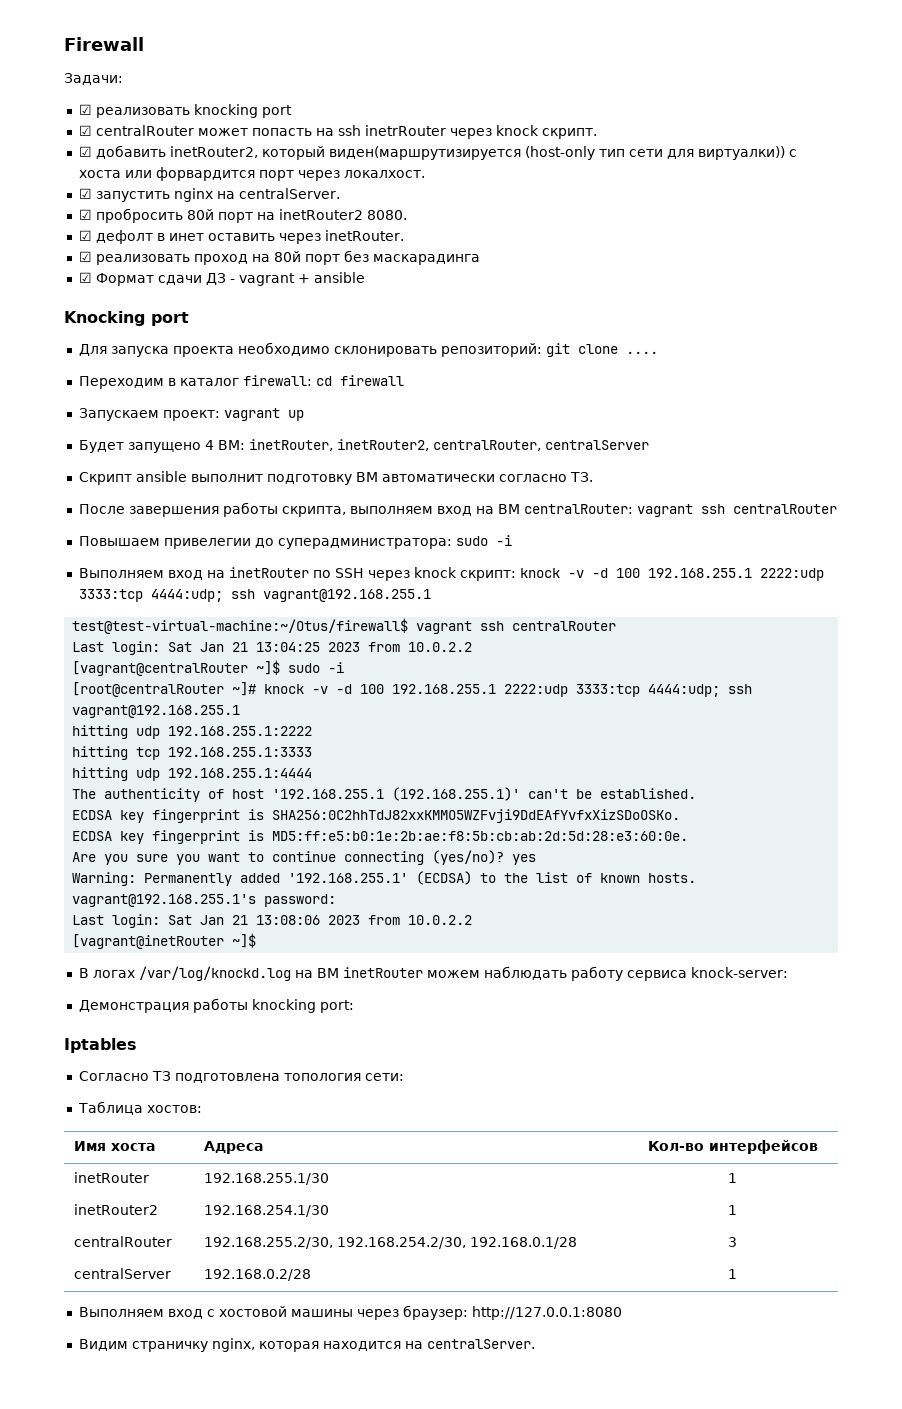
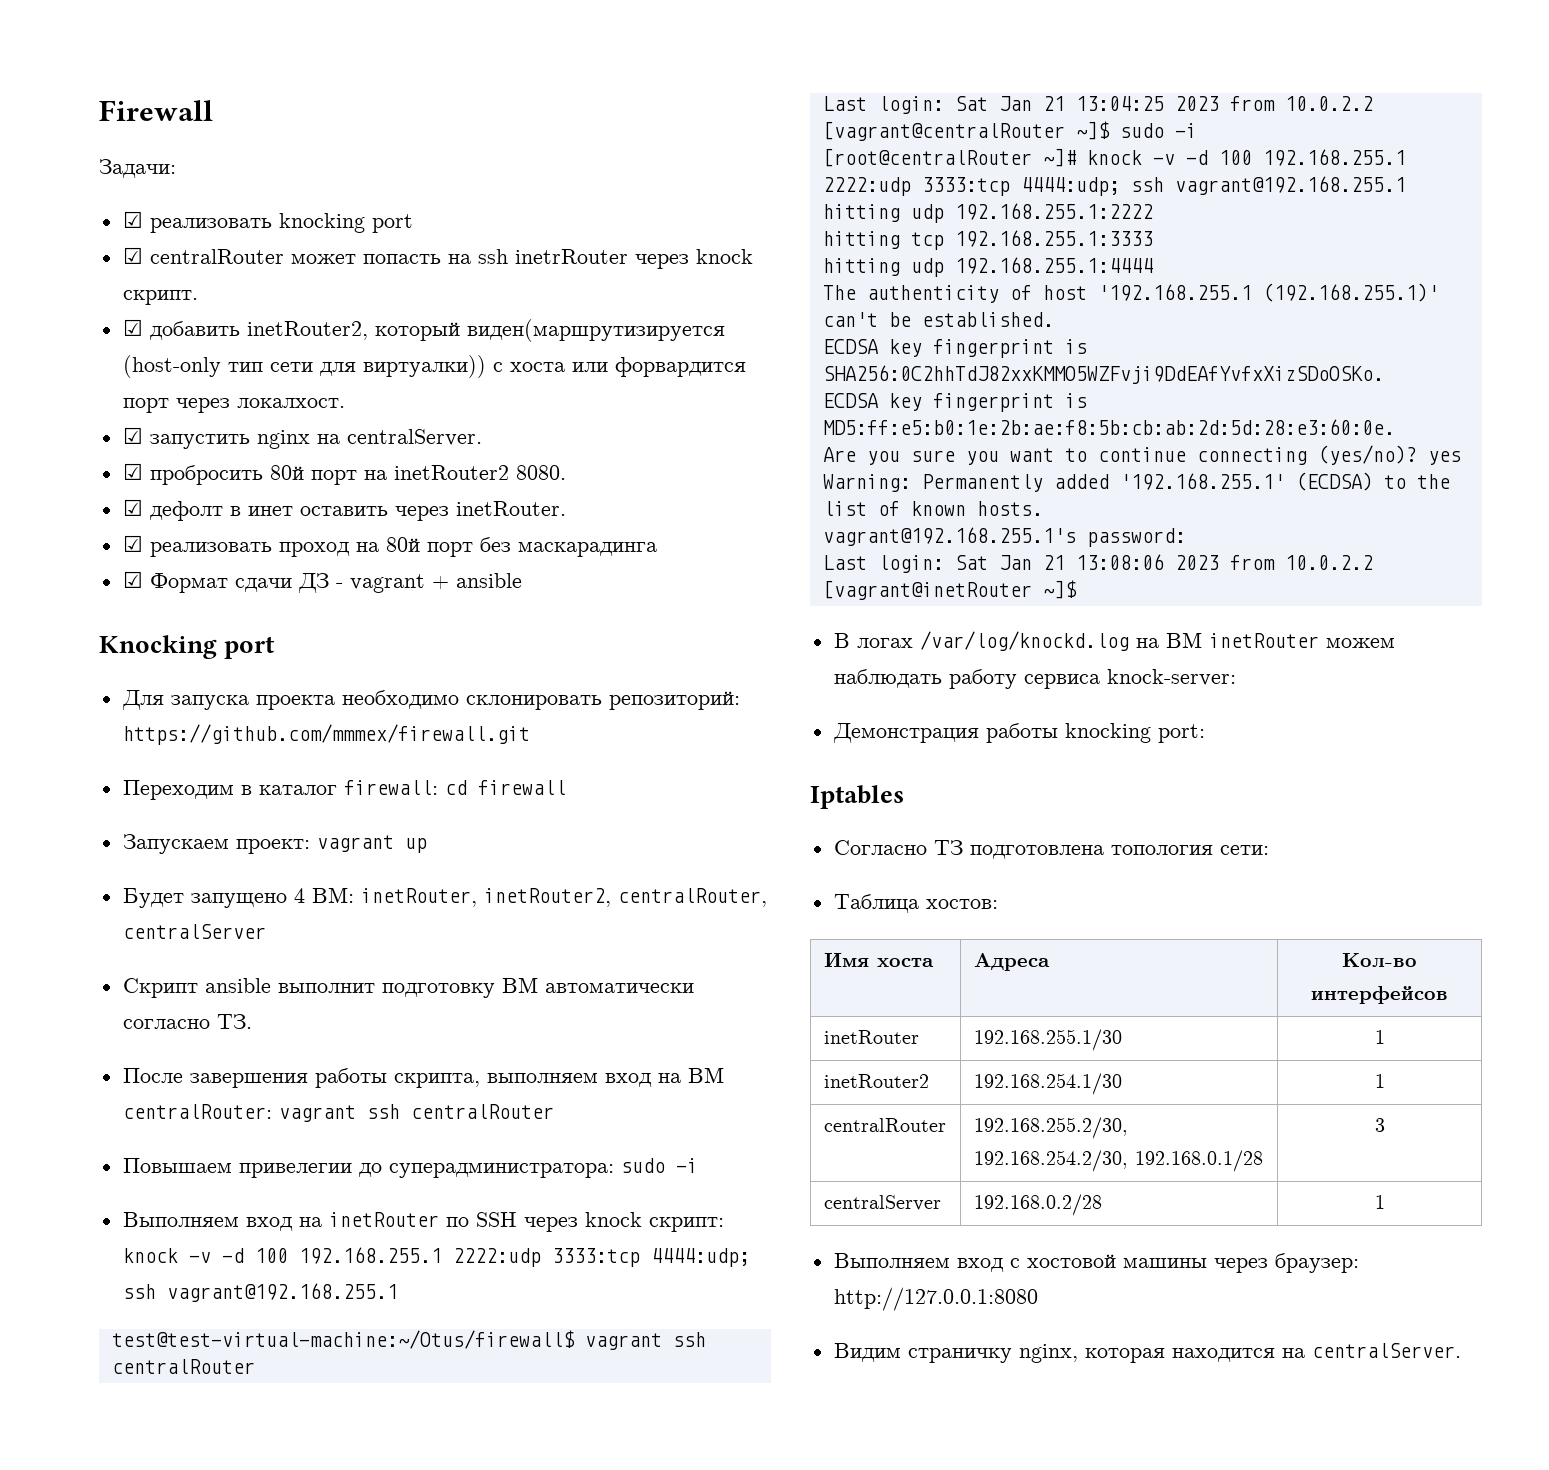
- Для запуска проекта необходимо склонировать репозиторий: git clone ....
+ Для запуска проекта необходимо склонировать репозиторий: https://github.com/mmmex/firewall.git

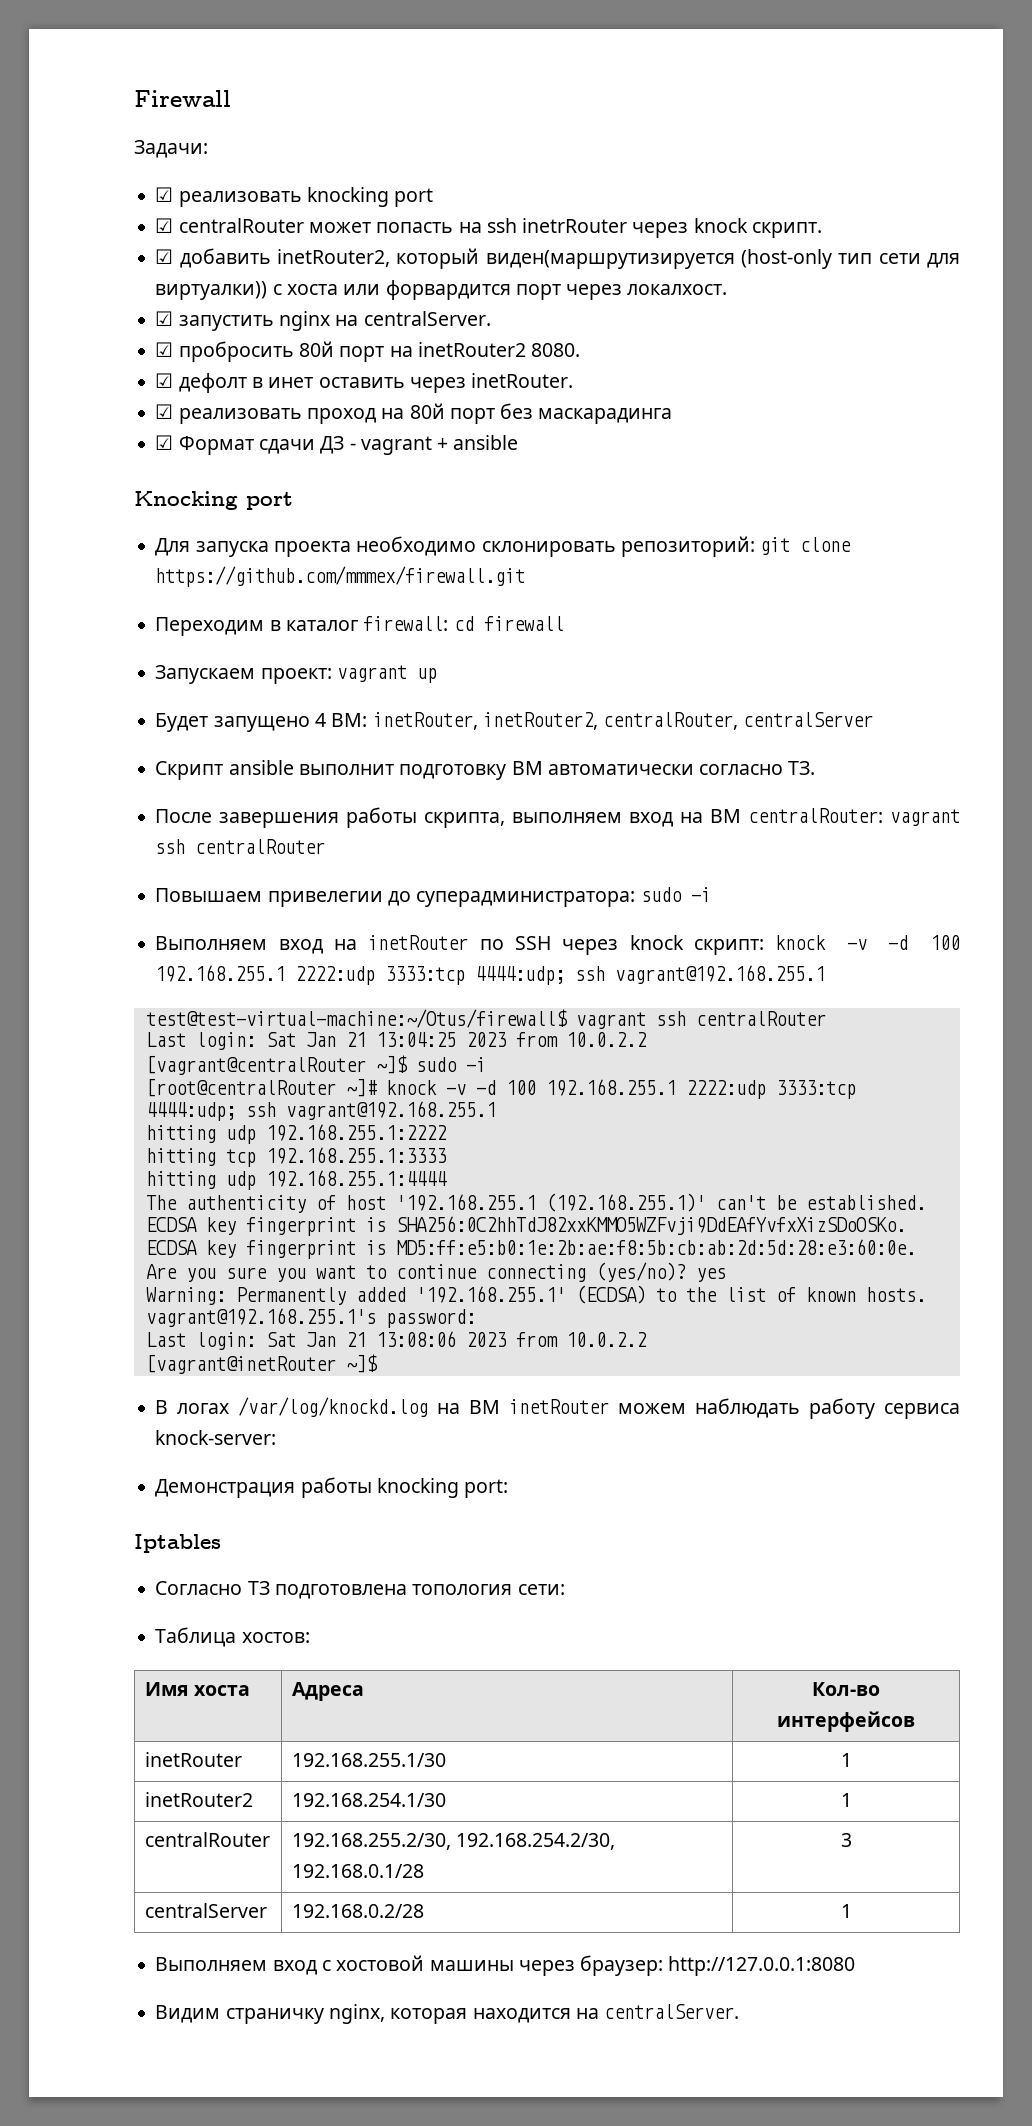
- Для запуска проекта необходимо склонировать репозиторий: https://github.com/mmmex/firewall.git
+ Для запуска проекта необходимо склонировать репозиторий: git clone https://github.com/mmmex/firewall.git

